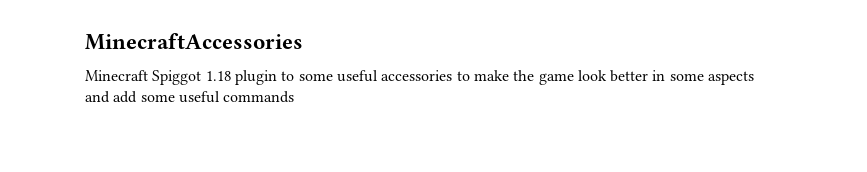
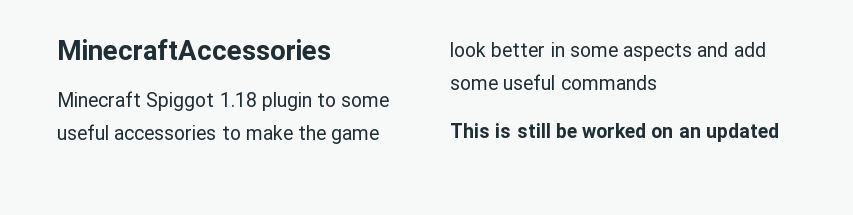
+ This is still be worked on an updated

